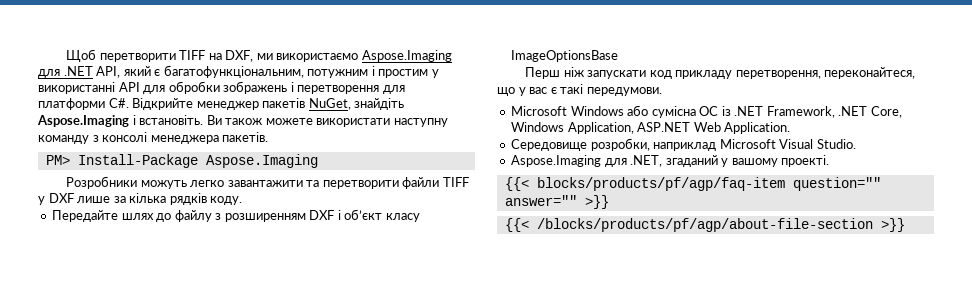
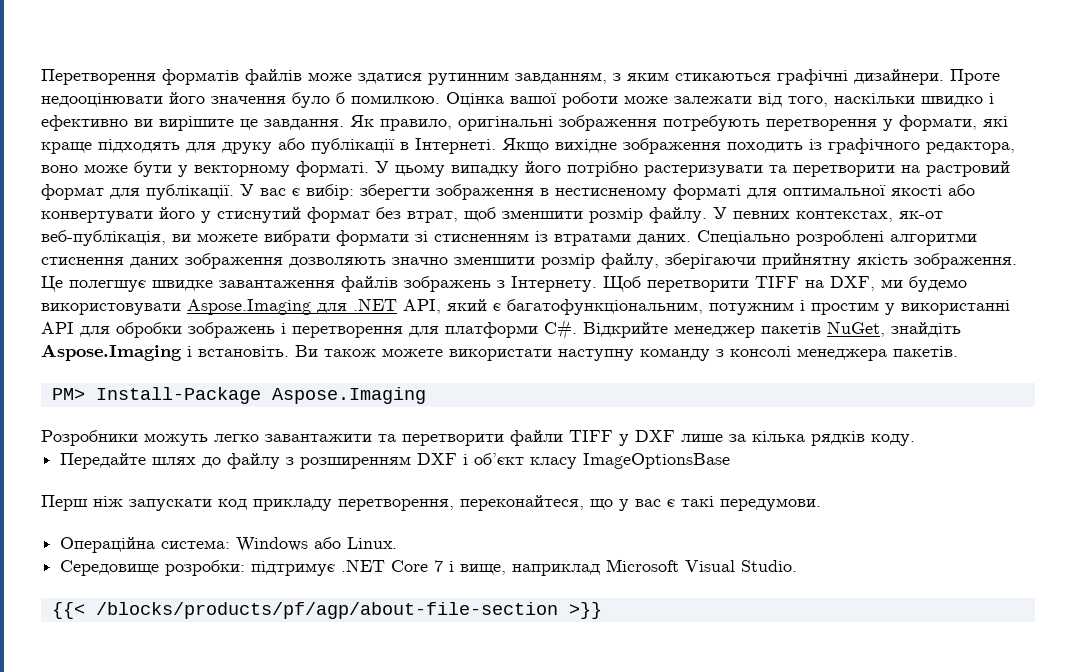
+ Перетворення форматів файлів може здатися рутинним завданням, з яким стикаються графічні дизайнери. Проте недооцінювати його значення було б помилкою. Оцінка вашої роботи може залежати від того, наскільки швидко і ефективно ви вирішите це завдання. Як правило, оригінальні зображення потребують перетворення у формати, які краще підходять для друку або публікації в Інтернеті. Якщо вихідне зображення походить із графічного редактора, воно може бути у векторному форматі. У цьому випадку його потрібно растеризувати та перетворити на растровий формат для публікації. У вас є вибір: зберегти зображення в нестисненому форматі для оптимальної якості або конвертувати його у стиснутий формат без втрат, щоб зменшити розмір файлу. У певних контекстах, як-от веб-публікація, ви можете вибрати формати зі стисненням із втратами даних. Спеціально розроблені алгоритми стиснення даних зображення дозволяють значно зменшити розмір файлу, зберігаючи прийнятну якість зображення. Це полегшує швидке завантаження файлів зображень з Інтернету.
- Щоб перетворити TIFF на DXF, ми використаємо Aspose.Imaging для .NET API, який є багатофункціональним, потужним і простим у використанні API для обробки зображень і перетворення для платформи C#. Відкрийте менеджер пакетів NuGet, знайдіть Aspose.Imaging і встановіть.
+ Щоб перетворити TIFF на DXF, ми будемо використовувати Aspose.Imaging для .NET API, який є багатофункціональним, потужним і простим у використанні API для обробки зображень і перетворення для платформи C#. Відкрийте менеджер пакетів NuGet, знайдіть Aspose.Imaging і встановіть.
- Microsoft Windows або сумісна ОС із .NET Framework, .NET Core, Windows Application, ASP.NET Web Application.
- Середовище розробки, наприклад Microsoft Visual Studio.
- Aspose.Imaging для .NET, згаданий у вашому проекті.
- {{< blocks/products/pf/agp/faq-item question="" answer="" >}}
+ Операційна система: Windows або Linux.
+ Середовище розробки: підтримує .NET Core 7 і вище, наприклад Microsoft Visual Studio.

